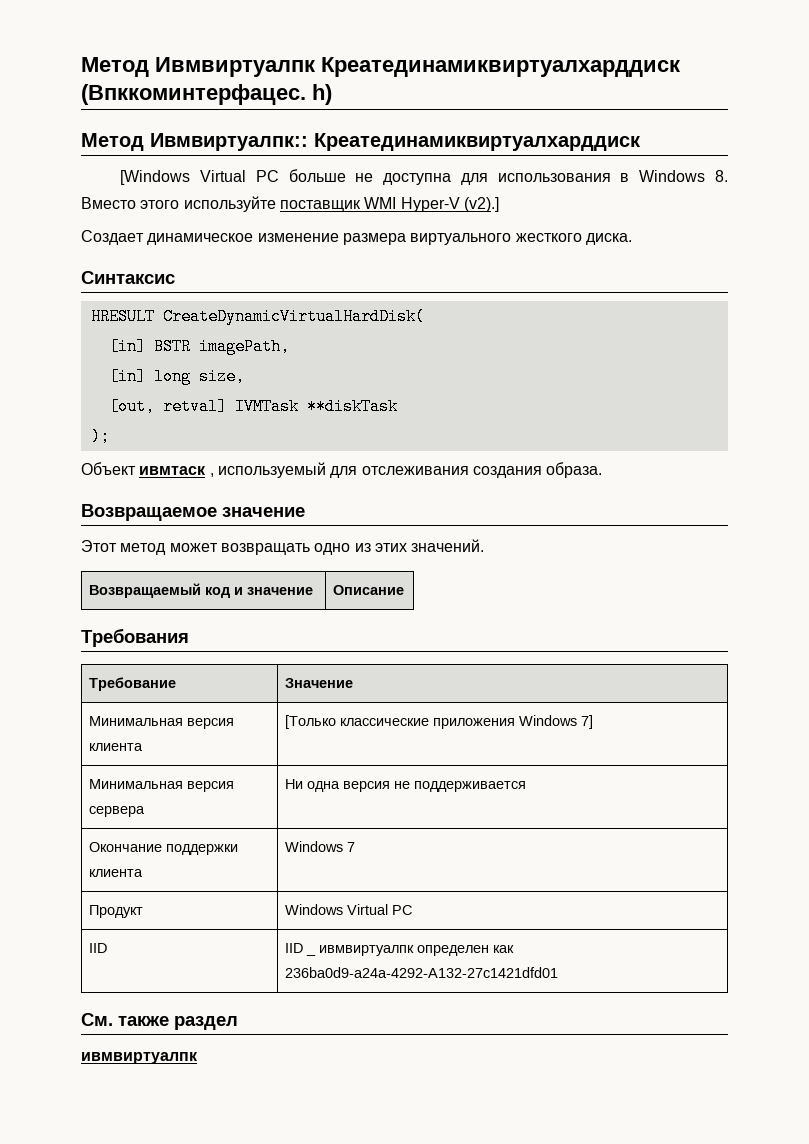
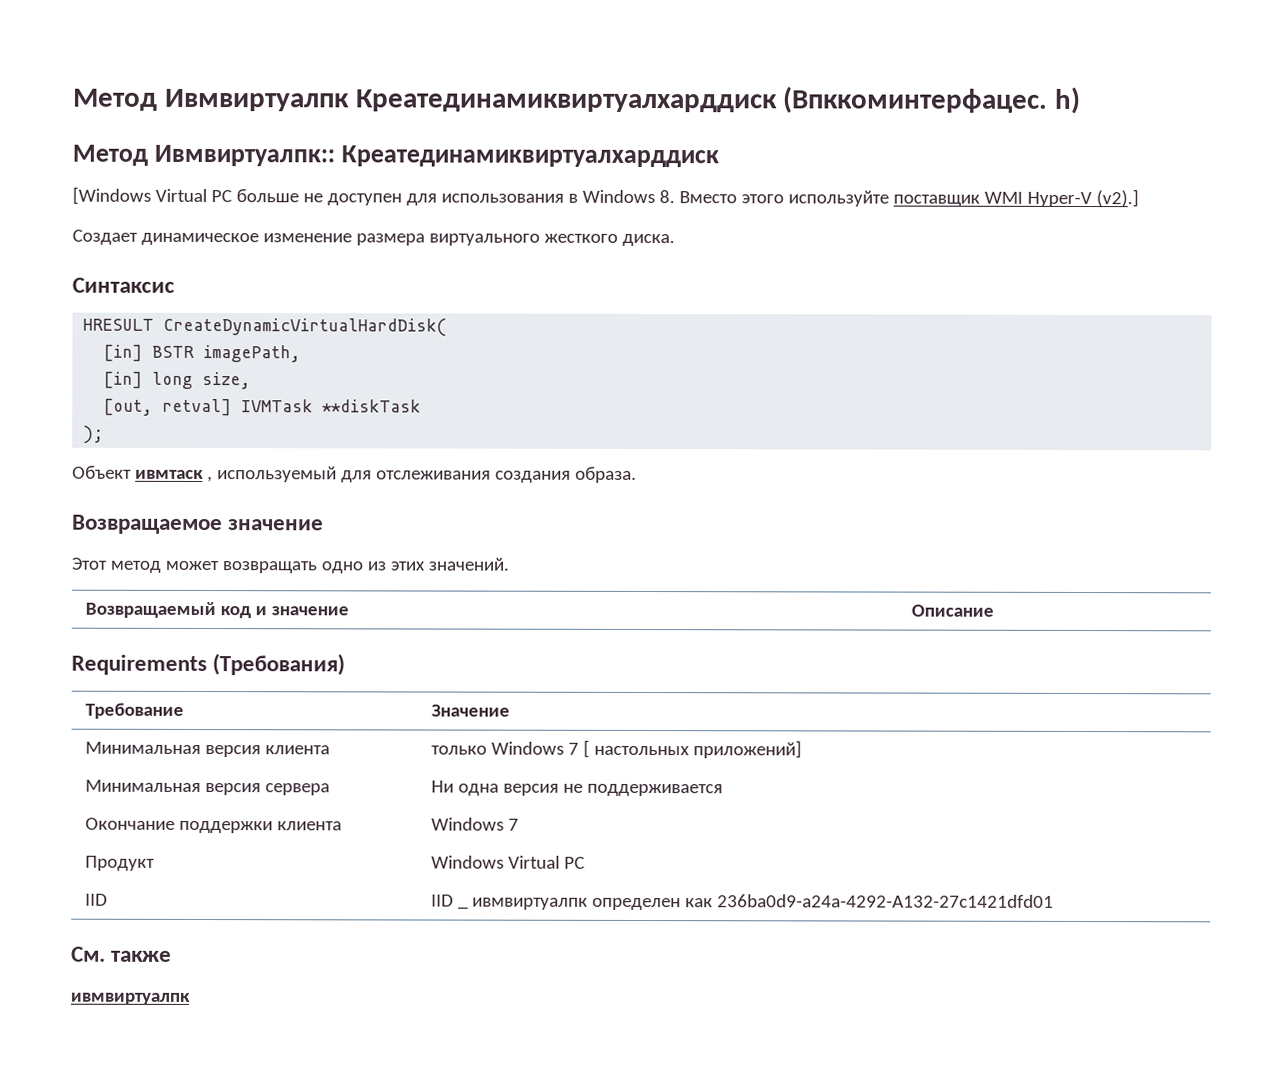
- [Windows Virtual PC больше не доступна для использования в Windows 8. Вместо этого используйте поставщик WMI Hyper-V (v2).]
+ [Windows Virtual PC больше не доступен для использования в Windows 8. Вместо этого используйте поставщик WMI Hyper-V (v2).]
- Требования
+ Requirements (Требования)
- Минимальная версия клиента | [Только классические приложения Windows 7]
+ Минимальная версия клиента | только Windows 7 [ настольных приложений]
- См. также раздел
+ См. также

